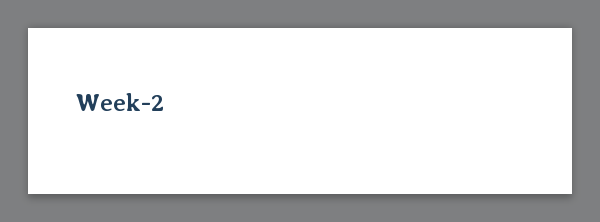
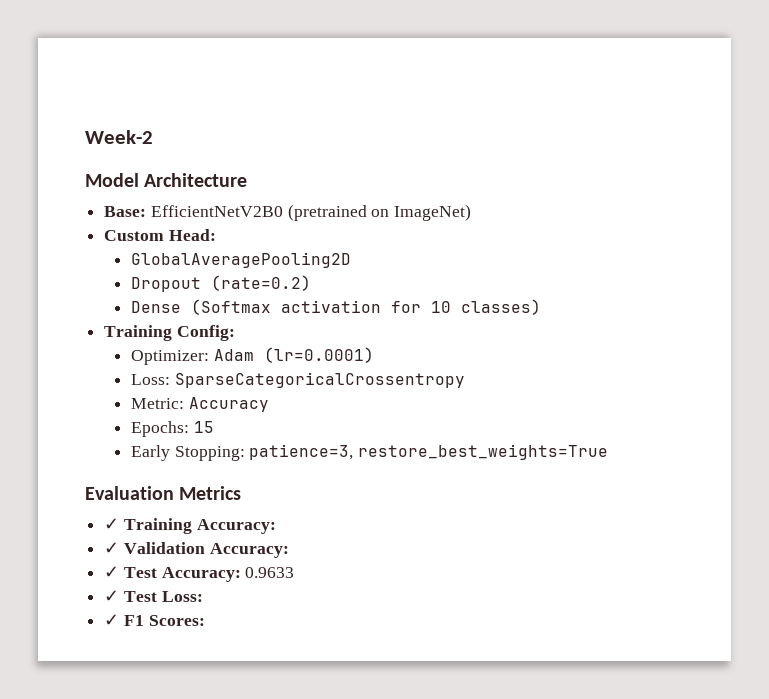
+ Model Architecture
+ Base: EfficientNetV2B0 (pretrained on ImageNet)
+ Custom Head:
+ GlobalAveragePooling2D
+ Dropout (rate=0.2)
+ Dense (Softmax activation for 10 classes)
+ Training Config:
+ Optimizer: Adam (lr=0.0001)
+ Loss: SparseCategoricalCrossentropy
+ Metric: Accuracy
+ Epochs: 15
+ Early Stopping: patience=3, restore_best_weights=True
+ Evaluation Metrics
+ ✓ Training Accuracy:
+ ✓ Validation Accuracy:
+ ✓ Test Accuracy: 0.9633
+ ✓ Test Loss:
+ ✓ F1 Scores:

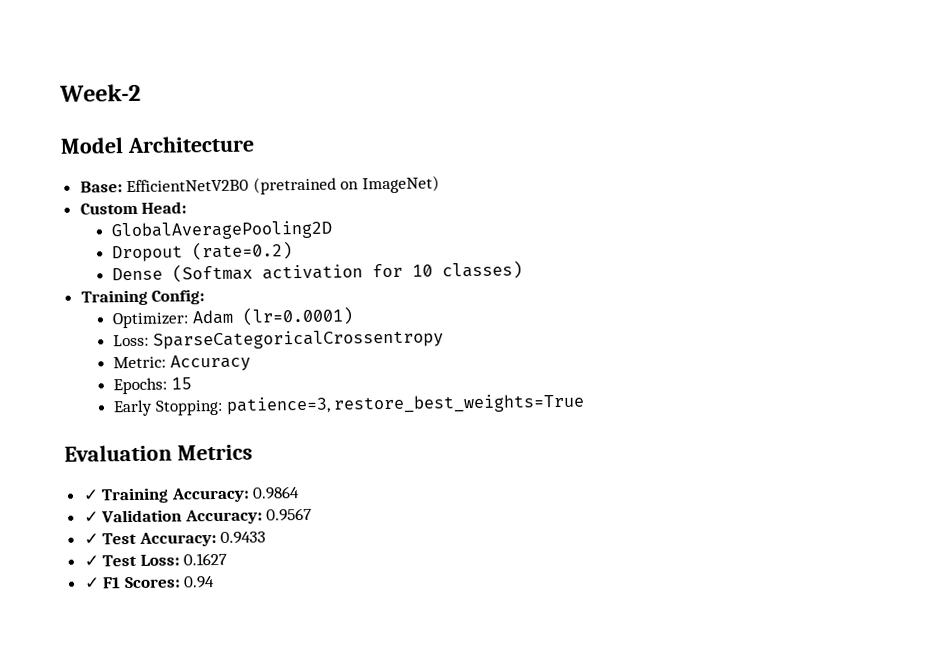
- ✓ Training Accuracy:
+ ✓ Training Accuracy: 0.9864
- ✓ Validation Accuracy:
+ ✓ Validation Accuracy: 0.9567
- ✓ Test Accuracy: 0.9633
+ ✓ Test Accuracy: 0.9433
- ✓ Test Loss:
+ ✓ Test Loss: 0.1627
- ✓ F1 Scores:
+ ✓ F1 Scores: 0.94

